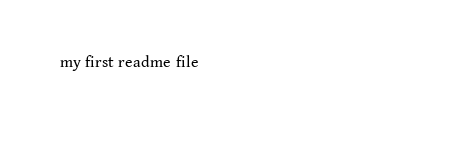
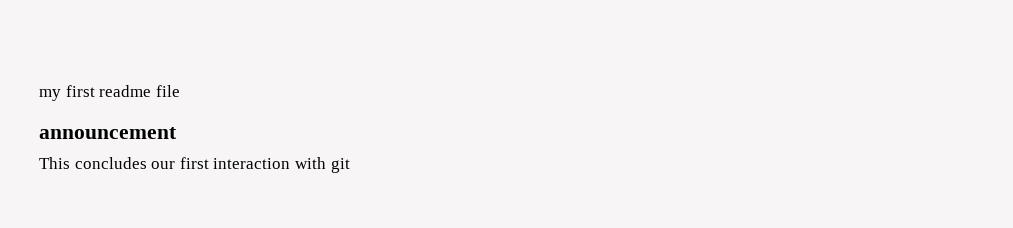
+ announcement
+ This concludes our first interaction with git

